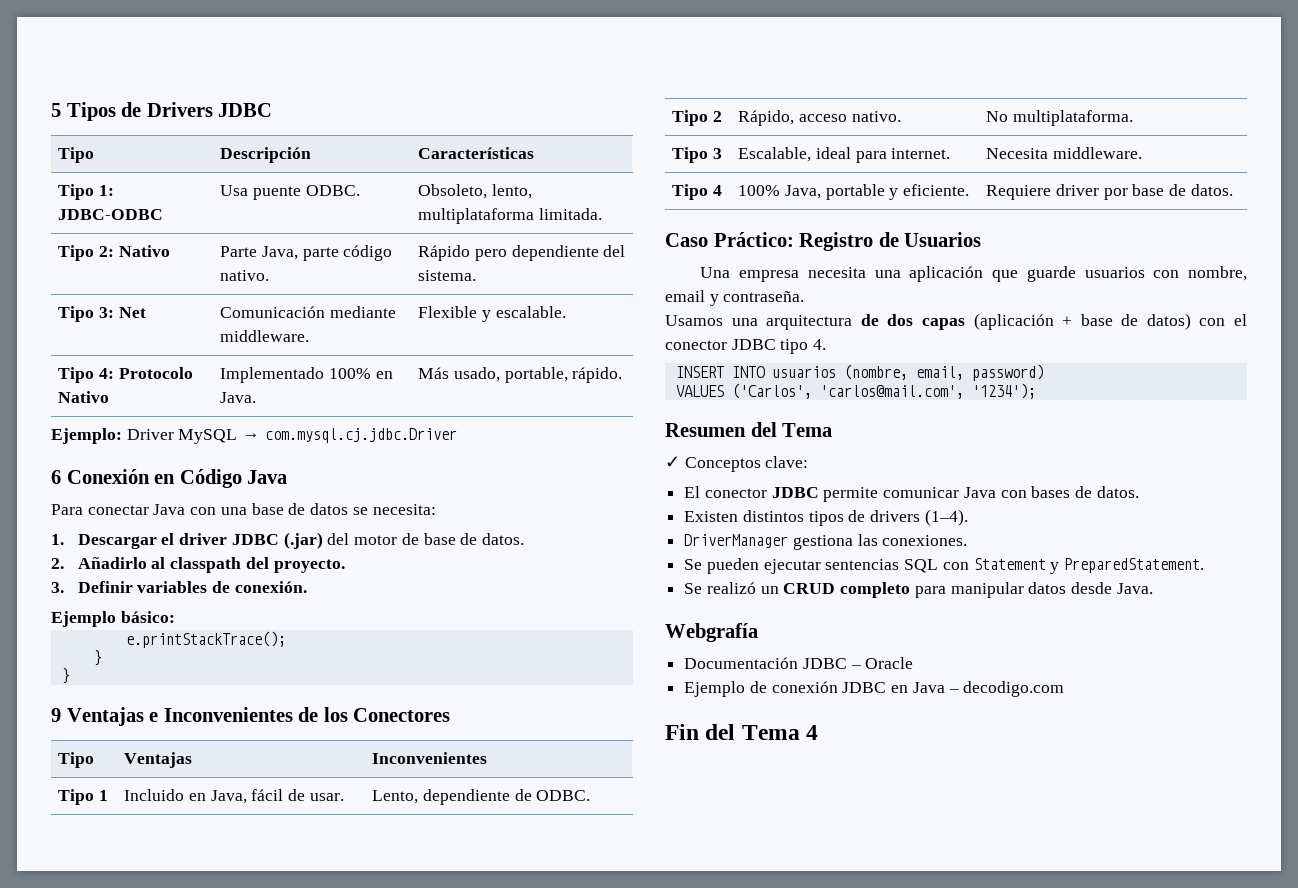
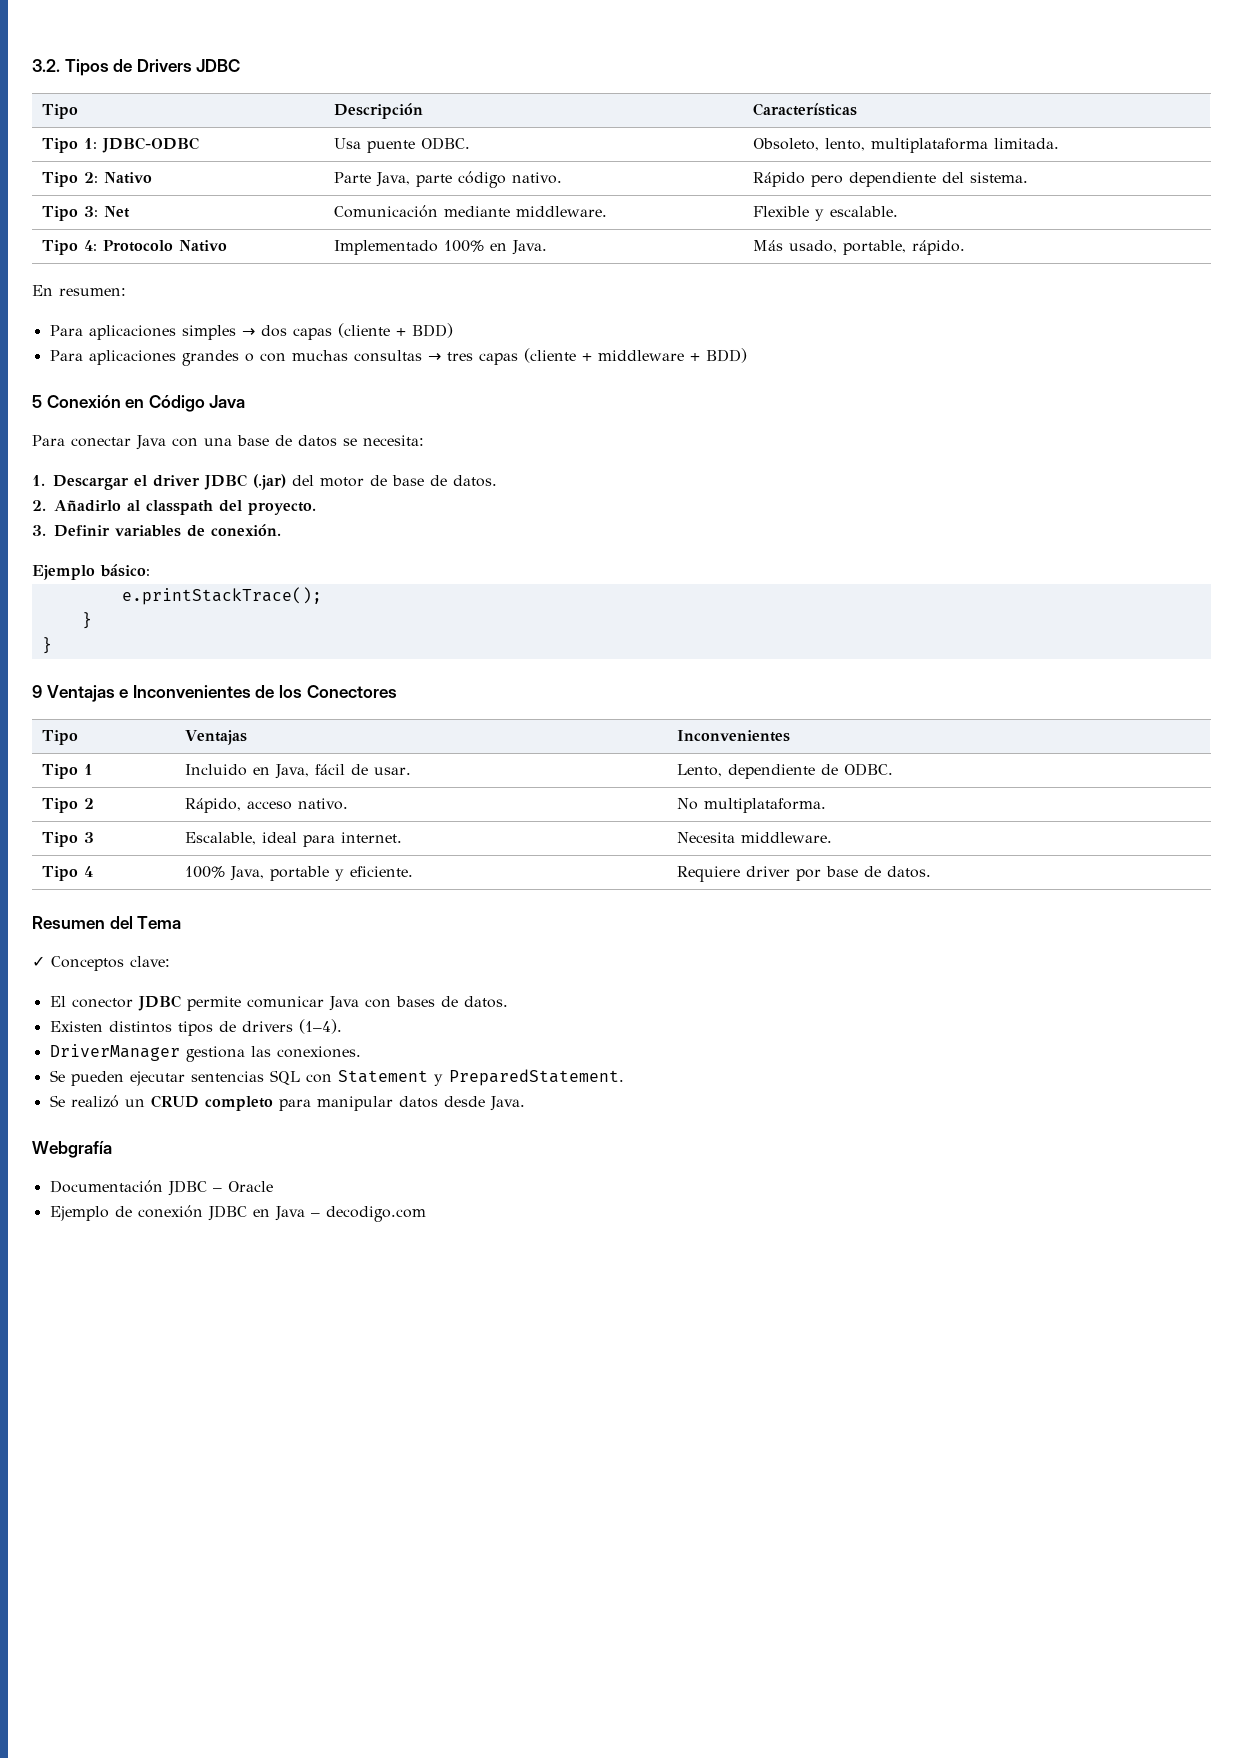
- 5 Tipos de Drivers JDBC
+ 3.2. Tipos de Drivers JDBC
- Ejemplo: Driver MySQL → com.mysql.cj.jdbc.Driver
- 6 Conexión en Código Java
+ En resumen:
+ Para aplicaciones simples → dos capas (cliente + BDD)
+ Para aplicaciones grandes o con muchas consultas → tres capas (cliente + middleware + BDD)
+ 5 Conexión en Código Java
- Caso Práctico: Registro de Usuarios
- Una empresa necesita una aplicación que guarde usuarios con nombre, email y contraseña.
- Usamos una arquitectura de dos capas (aplicación + base de datos) con el conector JDBC tipo 4.
- INSERT INTO usuarios (nombre, email, password)
- VALUES ('Carlos', 'carlos@mail.com', '1234');
- Fin del Tema 4

